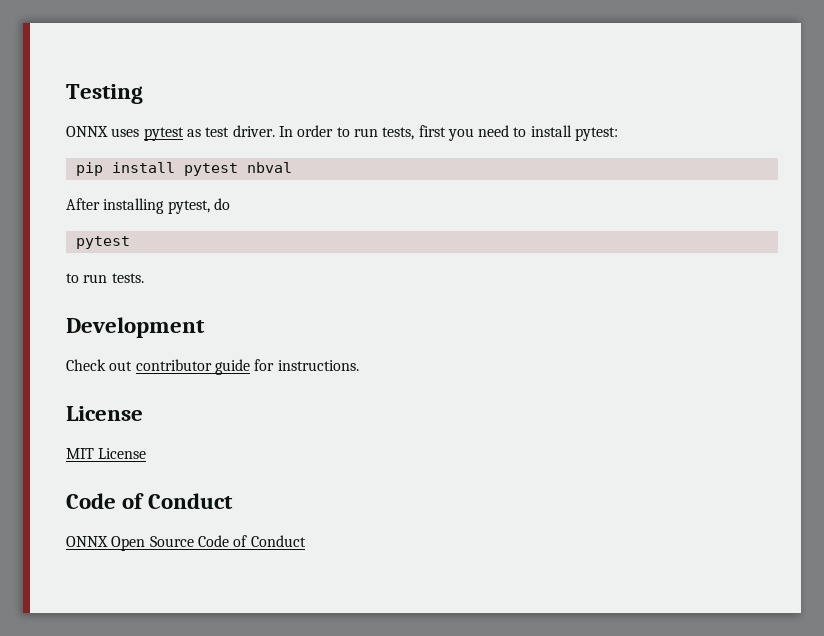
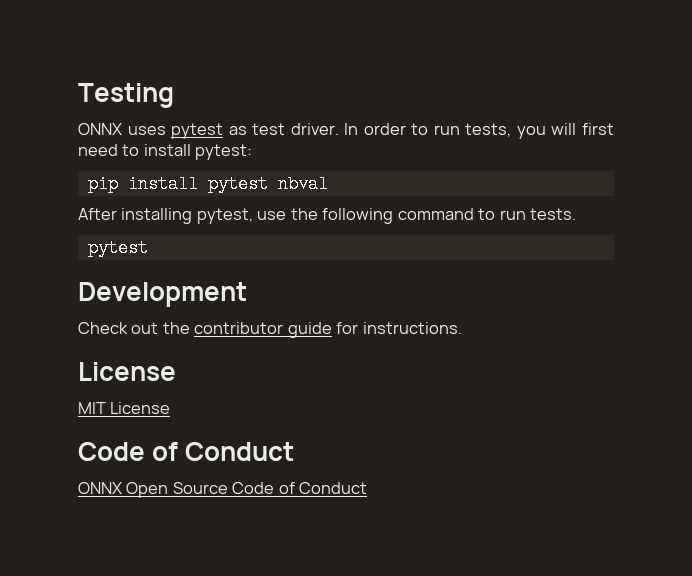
- In order to run tests, first you need to install pytest:
+ In order to run tests, you will first need to install pytest:
- After installing pytest, do
+ After installing pytest, use the following command to run tests.
  pytest
- to run tests.
- Check out contributor guide for instructions.
+ Check out the contributor guide for instructions.

